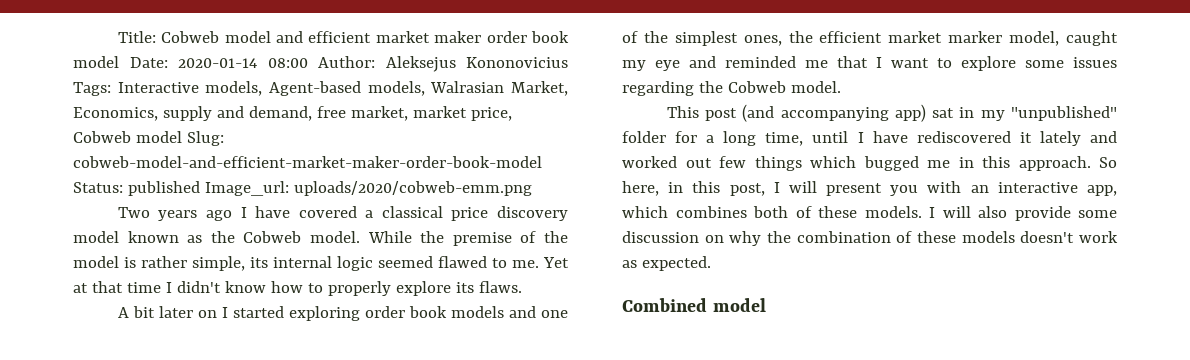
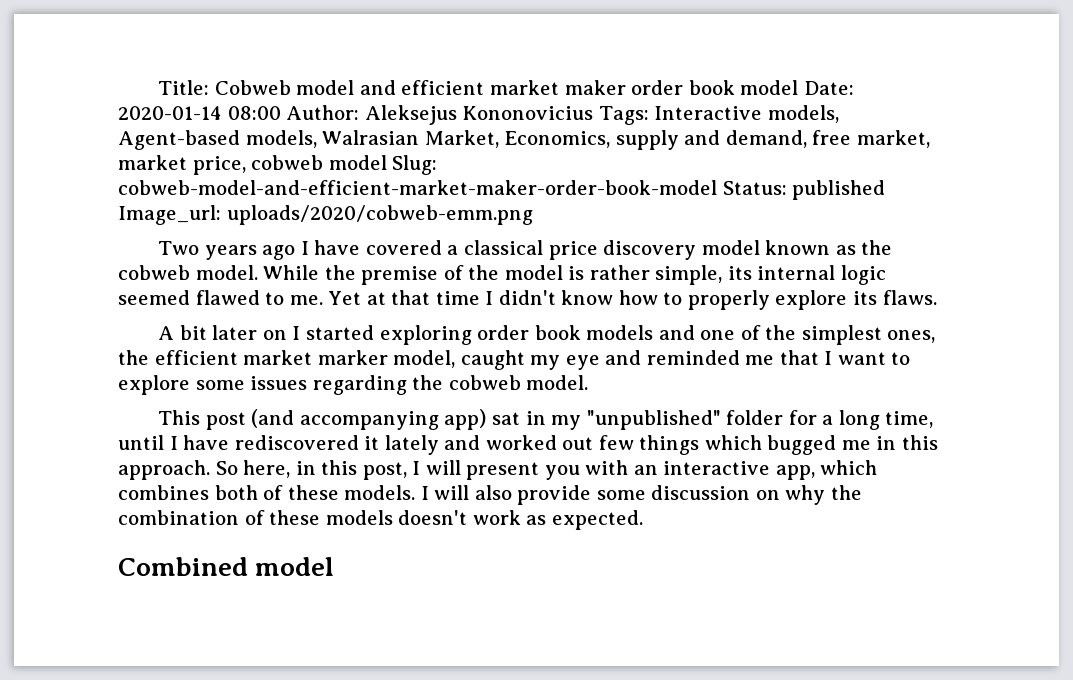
- Title: Cobweb model and efficient market maker order book model Date: 2020-01-14 08:00 Author: Aleksejus Kononovicius Tags: Interactive models, Agent-based models, Walrasian Market, Economics, supply and demand, free market, market price, Cobweb model Slug: cobweb-model-and-efficient-market-maker-order-book-model Status: published Image_url: uploads/2020/cobweb-emm.png
+ Title: Cobweb model and efficient market maker order book model Date: 2020-01-14 08:00 Author: Aleksejus Kononovicius Tags: Interactive models, Agent-based models, Walrasian Market, Economics, supply and demand, free market, market price, cobweb model Slug: cobweb-model-and-efficient-market-maker-order-book-model Status: published Image_url: uploads/2020/cobweb-emm.png
- Two years ago I have covered a classical price discovery model known as the Cobweb model.
+ Two years ago I have covered a classical price discovery model known as the cobweb model.
- A bit later on I started exploring order book models and one of the simplest ones, the efficient market marker model, caught my eye and reminded me that I want to explore some issues regarding the Cobweb model.
+ A bit later on I started exploring order book models and one of the simplest ones, the efficient market marker model, caught my eye and reminded me that I want to explore some issues regarding the cobweb model.

